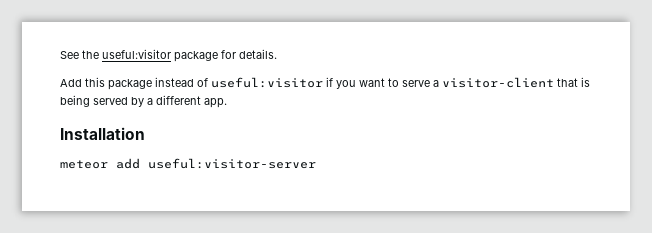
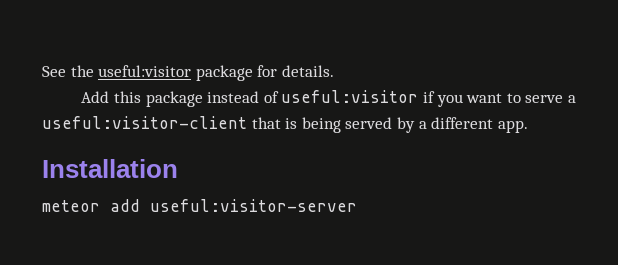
- Add this package instead of useful:visitor if you want to serve a visitor-client that is being served by a different app.
+ Add this package instead of useful:visitor if you want to serve a useful:visitor-client that is being served by a different app.

